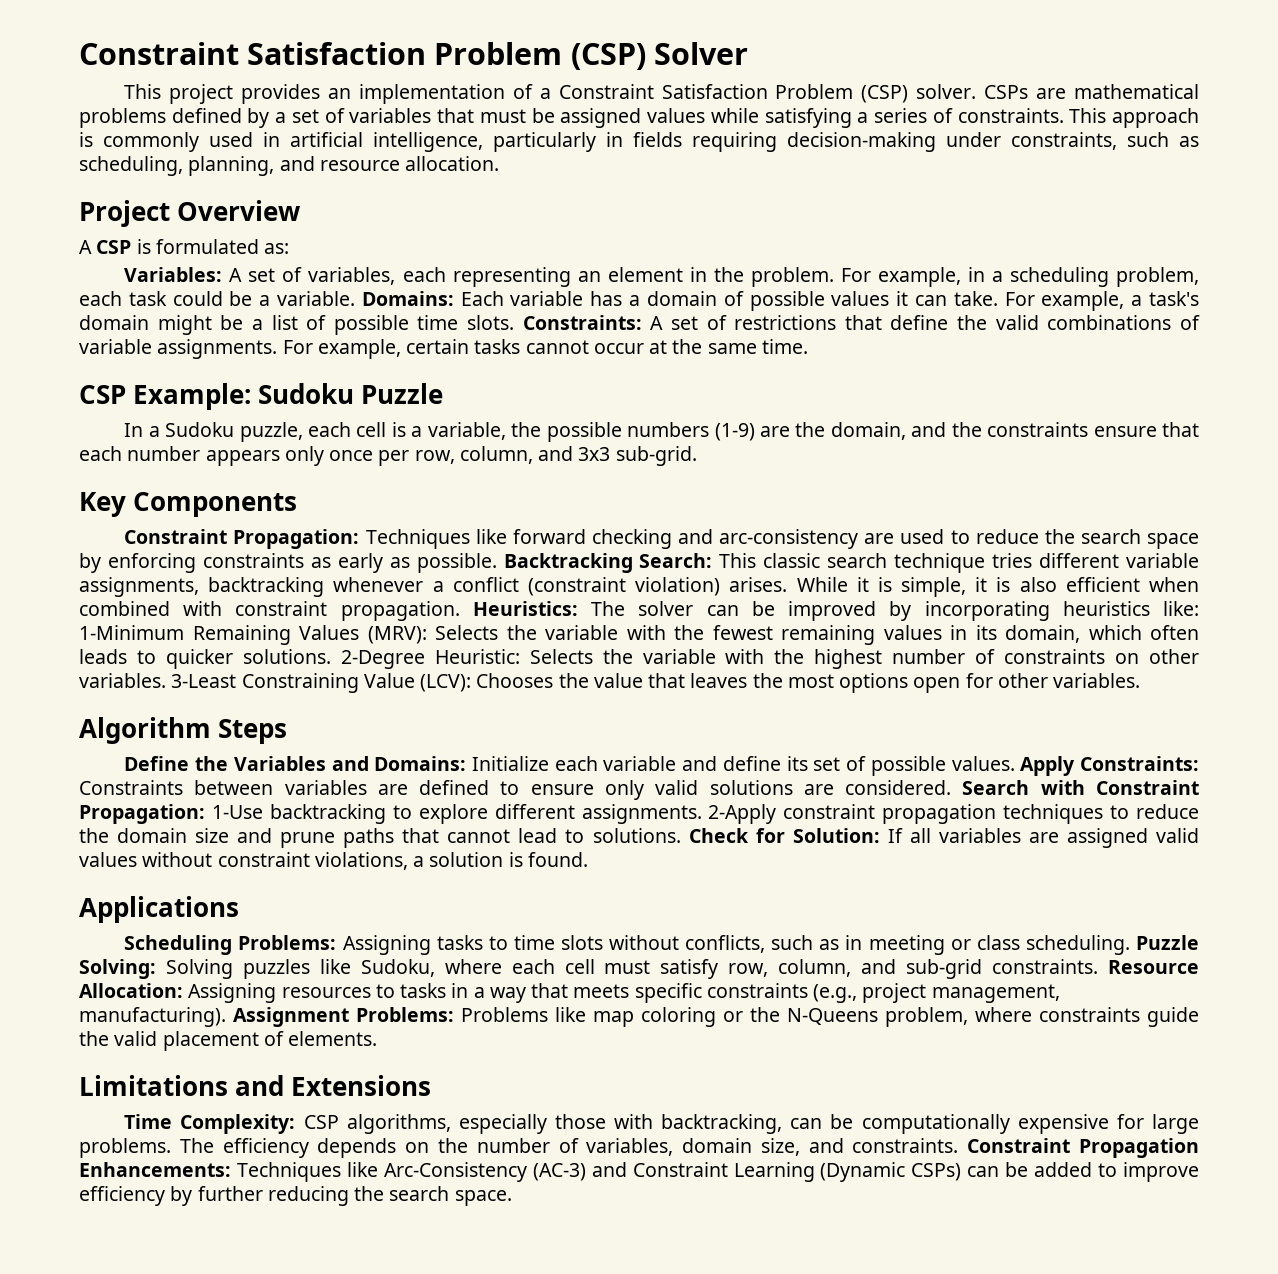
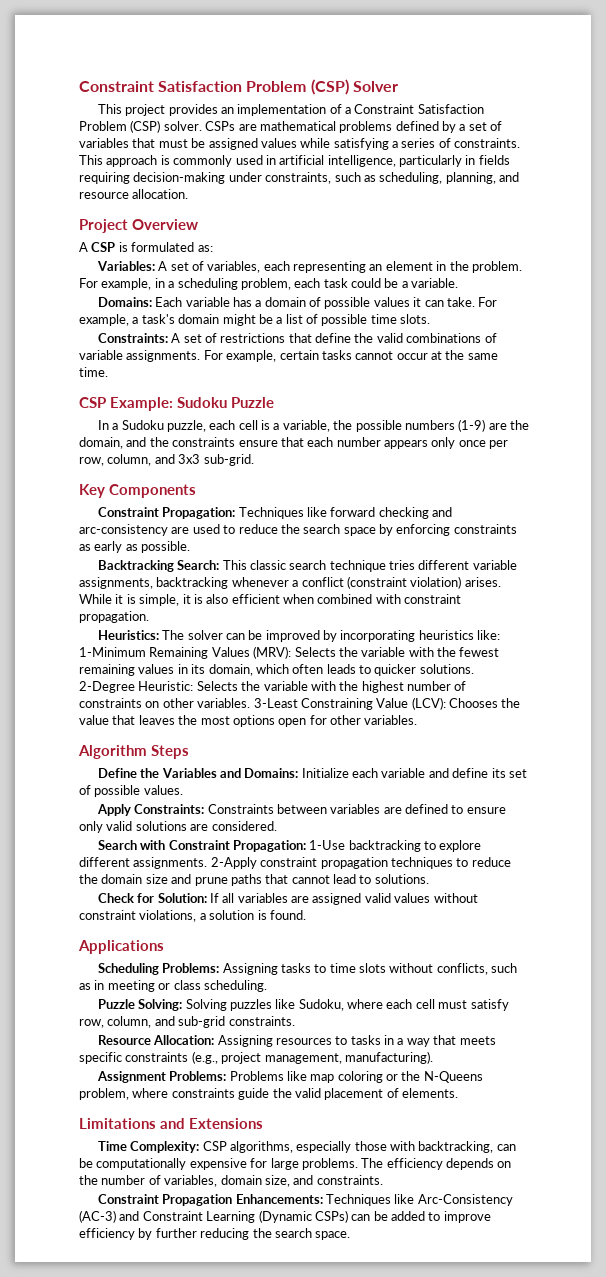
- For example, in a scheduling problem, each task could be a variable. Domains: Each variable has a domain of possible values it can take.
+ For example, in a scheduling problem, each task could be a variable.
+ Domains: Each variable has a domain of possible values it can take.
- For example, a task's domain might be a list of possible time slots. Constraints: A set of restrictions that define the valid combinations of variable assignments.
+ For example, a task's domain might be a list of possible time slots.
+ Constraints: A set of restrictions that define the valid combinations of variable assignments.
- Constraint Propagation: Techniques like forward checking and arc-consistency are used to reduce the search space by enforcing constraints as early as possible. Backtracking Search: This classic search technique tries different variable assignments, backtracking whenever a conflict (constraint violation) arises.
+ Constraint Propagation: Techniques like forward checking and arc-consistency are used to reduce the search space by enforcing constraints as early as possible.
+ Backtracking Search: This classic search technique tries different variable assignments, backtracking whenever a conflict (constraint violation) arises.
- While it is simple, it is also efficient when combined with constraint propagation. Heuristics: The solver can be improved by incorporating heuristics like: 1-Minimum Remaining Values (MRV): Selects the variable with the fewest remaining values in its domain, which often leads to quicker solutions.
+ While it is simple, it is also efficient when combined with constraint propagation.
+ Heuristics: The solver can be improved by incorporating heuristics like: 1-Minimum Remaining Values (MRV): Selects the variable with the fewest remaining values in its domain, which often leads to quicker solutions.
- Define the Variables and Domains: Initialize each variable and define its set of possible values. Apply Constraints: Constraints between variables are defined to ensure only valid solutions are considered. Search with Constraint Propagation: 1-Use backtracking to explore different assignments.
+ Define the Variables and Domains: Initialize each variable and define its set of possible values.
+ Apply Constraints: Constraints between variables are defined to ensure only valid solutions are considered.
+ Search with Constraint Propagation: 1-Use backtracking to explore different assignments.
- 2-Apply constraint propagation techniques to reduce the domain size and prune paths that cannot lead to solutions. Check for Solution: If all variables are assigned valid values without constraint violations, a solution is found.
+ 2-Apply constraint propagation techniques to reduce the domain size and prune paths that cannot lead to solutions.
+ Check for Solution: If all variables are assigned valid values without constraint violations, a solution is found.
- Assigning tasks to time slots without conflicts, such as in meeting or class scheduling. Puzzle Solving:
+ Assigning tasks to time slots without conflicts, such as in meeting or class scheduling.
+ Puzzle Solving:
- Solving puzzles like Sudoku, where each cell must satisfy row, column, and sub-grid constraints. Resource Allocation:
+ Solving puzzles like Sudoku, where each cell must satisfy row, column, and sub-grid constraints.
+ Resource Allocation:
- Assigning resources to tasks in a way that meets specific constraints (e.g., project management, manufacturing). Assignment Problems:
+ Assigning resources to tasks in a way that meets specific constraints (e.g., project management, manufacturing).
+ Assignment Problems:
- The efficiency depends on the number of variables, domain size, and constraints. Constraint Propagation Enhancements: Techniques like Arc-Consistency (AC-3) and Constraint Learning (Dynamic CSPs) can be added to improve efficiency by further reducing the search space.
+ The efficiency depends on the number of variables, domain size, and constraints.
+ Constraint Propagation Enhancements: Techniques like Arc-Consistency (AC-3) and Constraint Learning (Dynamic CSPs) can be added to improve efficiency by further reducing the search space.

